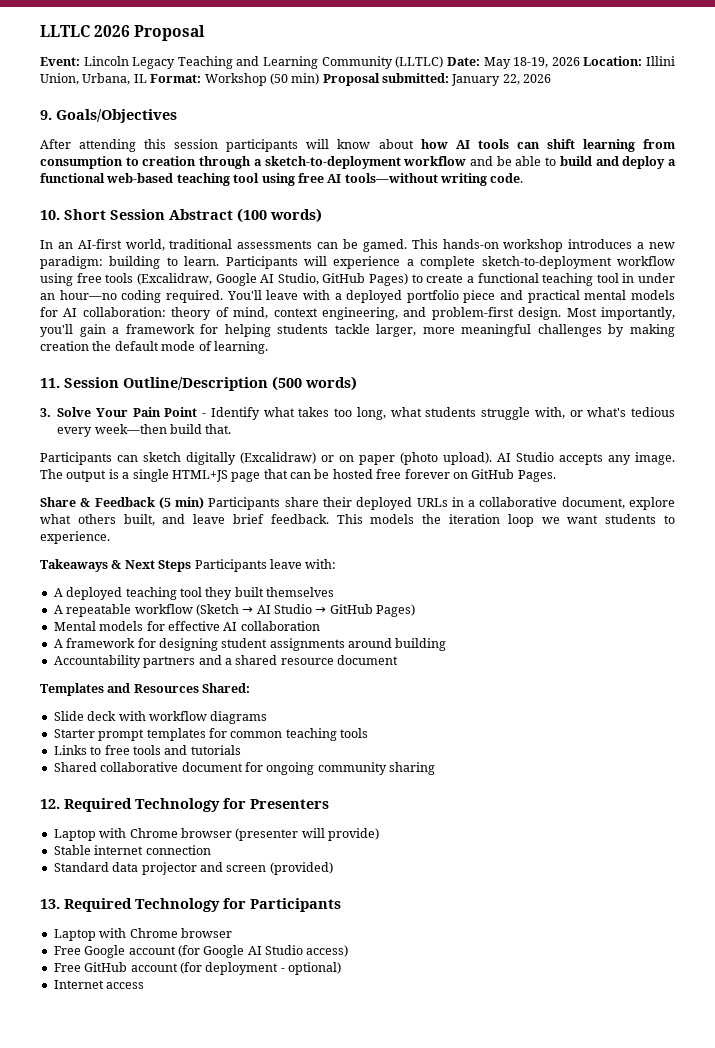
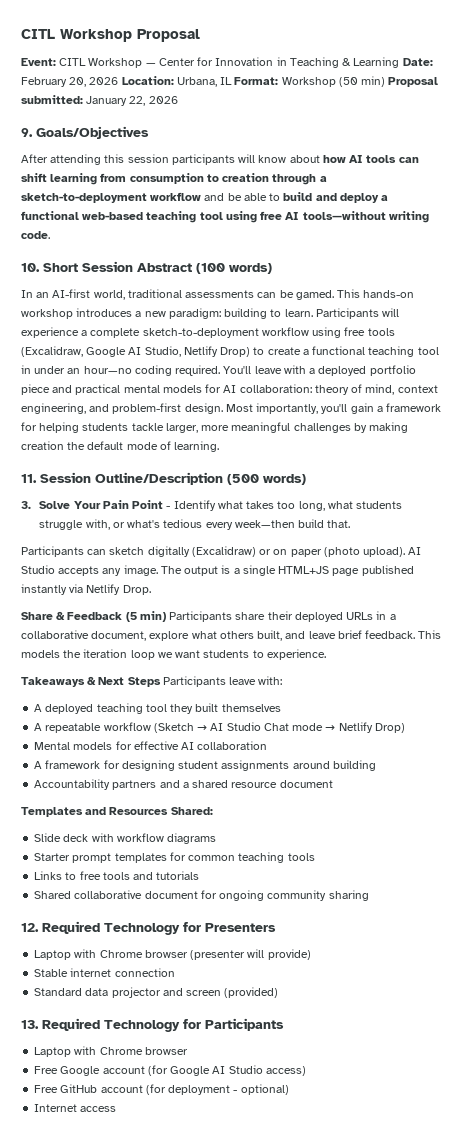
- LLTLC 2026 Proposal
+ CITL Workshop Proposal
- Event: Lincoln Legacy Teaching and Learning Community (LLTLC) Date: May 18-19, 2026 Location: Illini Union, Urbana, IL Format: Workshop (50 min) Proposal submitted: January 22, 2026
+ Event: CITL Workshop — Center for Innovation in Teaching & Learning Date: February 20, 2026 Location: Urbana, IL Format: Workshop (50 min) Proposal submitted: January 22, 2026
- Participants will experience a complete sketch-to-deployment workflow using free tools (Excalidraw, Google AI Studio, GitHub Pages) to create a functional teaching tool in under an hour—no coding required.
+ Participants will experience a complete sketch-to-deployment workflow using free tools (Excalidraw, Google AI Studio, Netlify Drop) to create a functional teaching tool in under an hour—no coding required.
- The output is a single HTML+JS page that can be hosted free forever on GitHub Pages.
+ The output is a single HTML+JS page published instantly via Netlify Drop.
- A repeatable workflow (Sketch → AI Studio → GitHub Pages)
+ A repeatable workflow (Sketch → AI Studio Chat mode → Netlify Drop)

